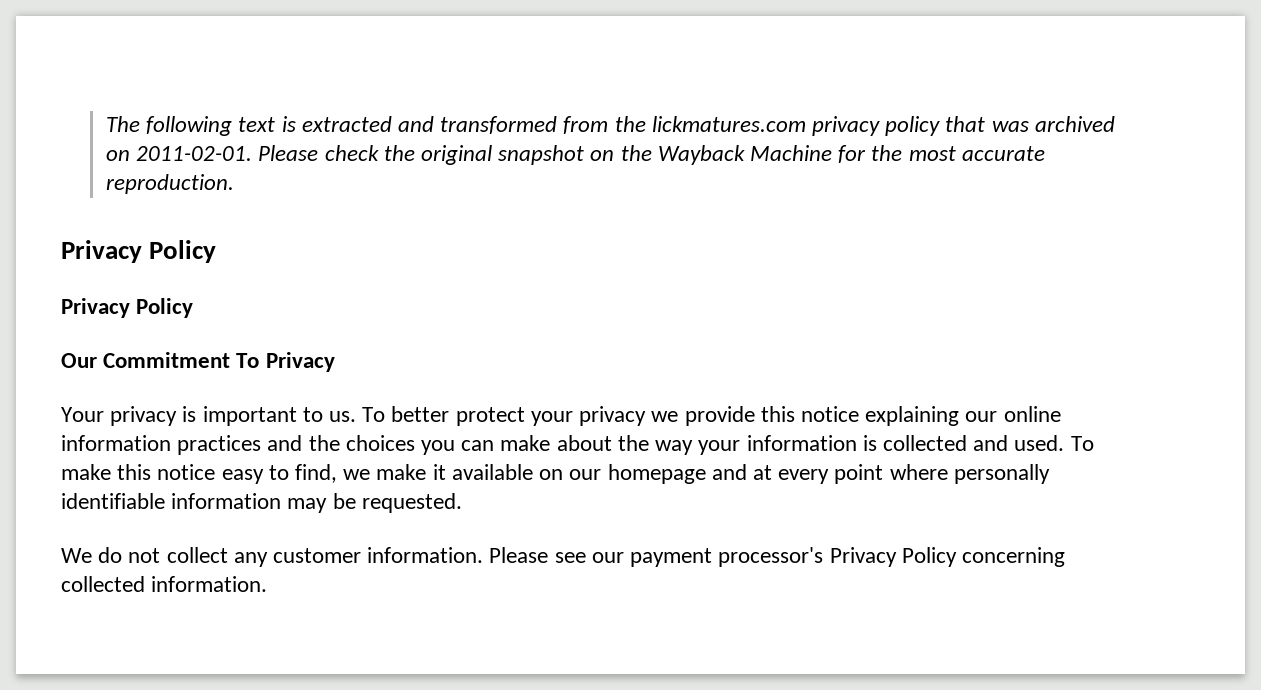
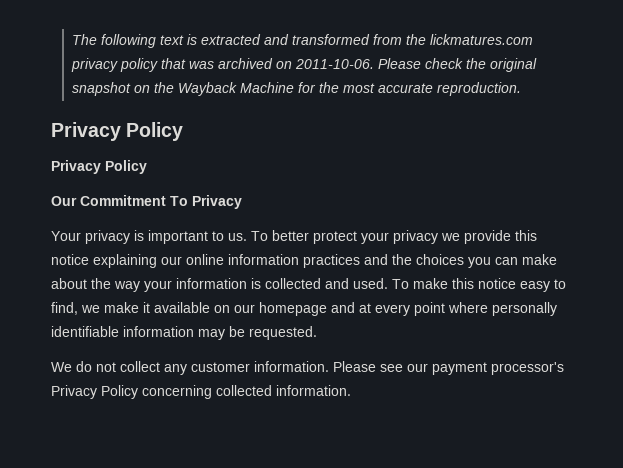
- The following text is extracted and transformed from the lickmatures.com privacy policy that was archived on 2011-02-01.
+ The following text is extracted and transformed from the lickmatures.com privacy policy that was archived on 2011-10-06.

